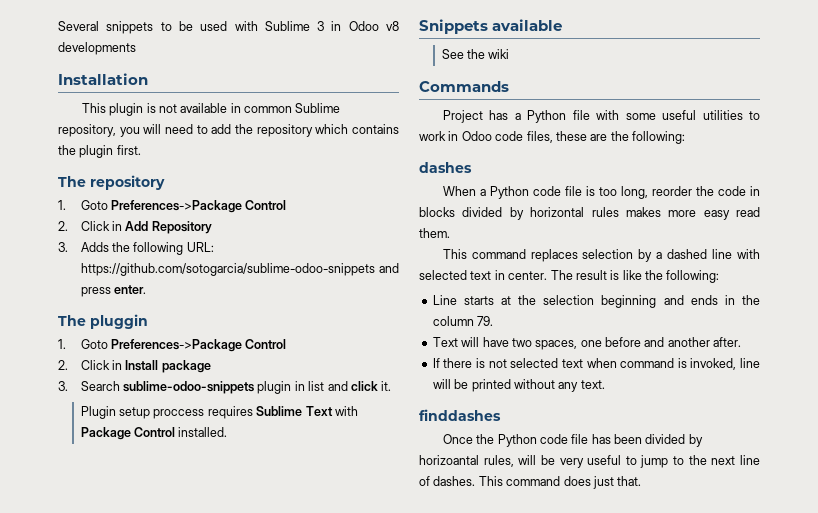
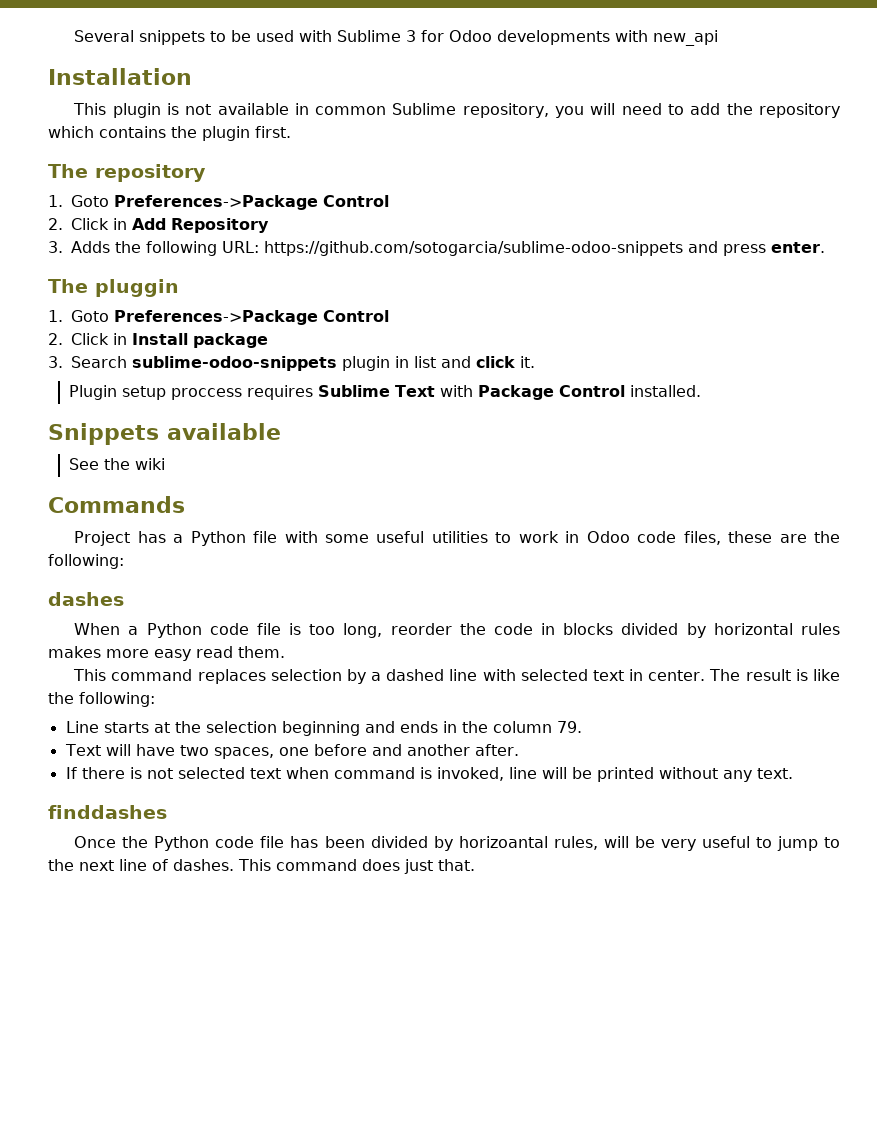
- Several snippets to be used with Sublime 3 in Odoo v8 developments
+ Several snippets to be used with Sublime 3 for Odoo developments with new_api

